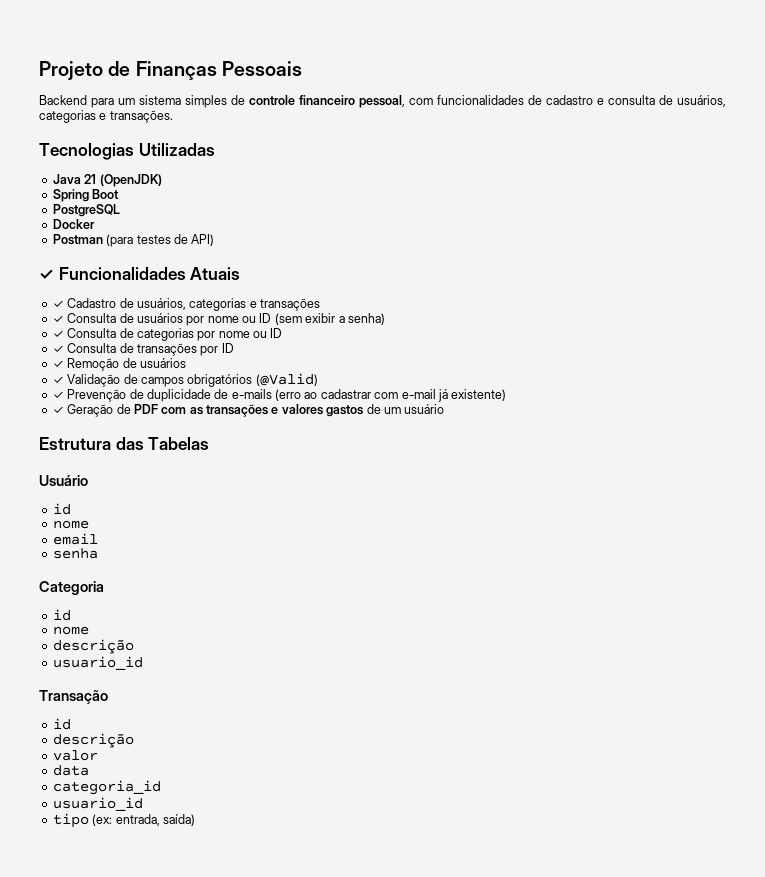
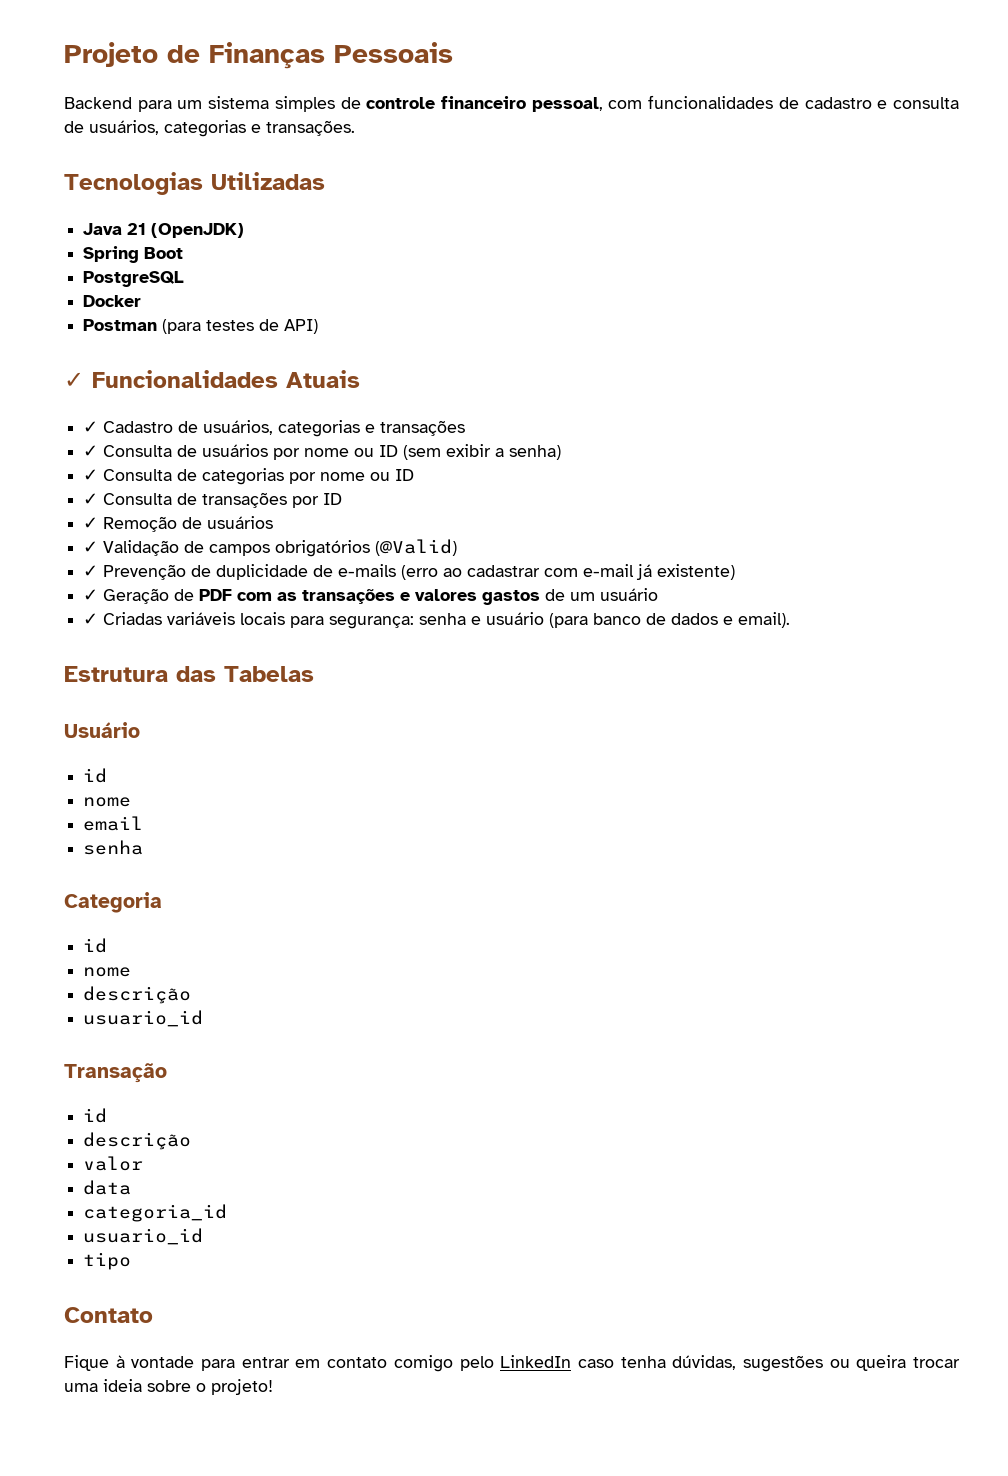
+ ✓ Criadas variáveis locais para segurança: senha e usuário (para banco de dados e email).
- tipo (ex: entrada, saída)
+ tipo
+ Contato
+ Fique à vontade para entrar em contato comigo pelo LinkedIn caso tenha dúvidas, sugestões ou queira trocar uma ideia sobre o projeto!

